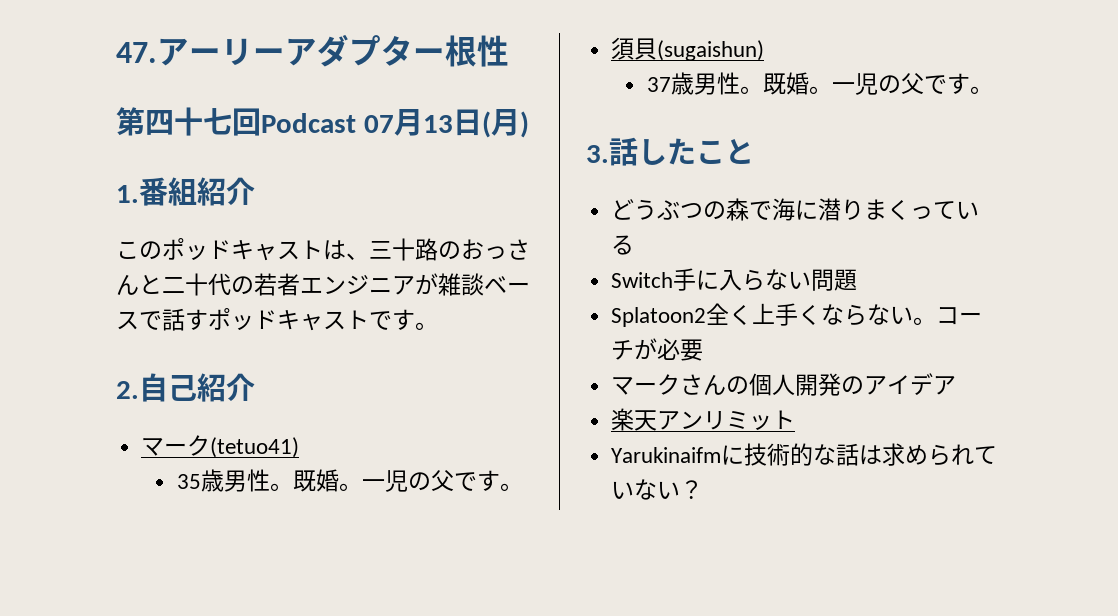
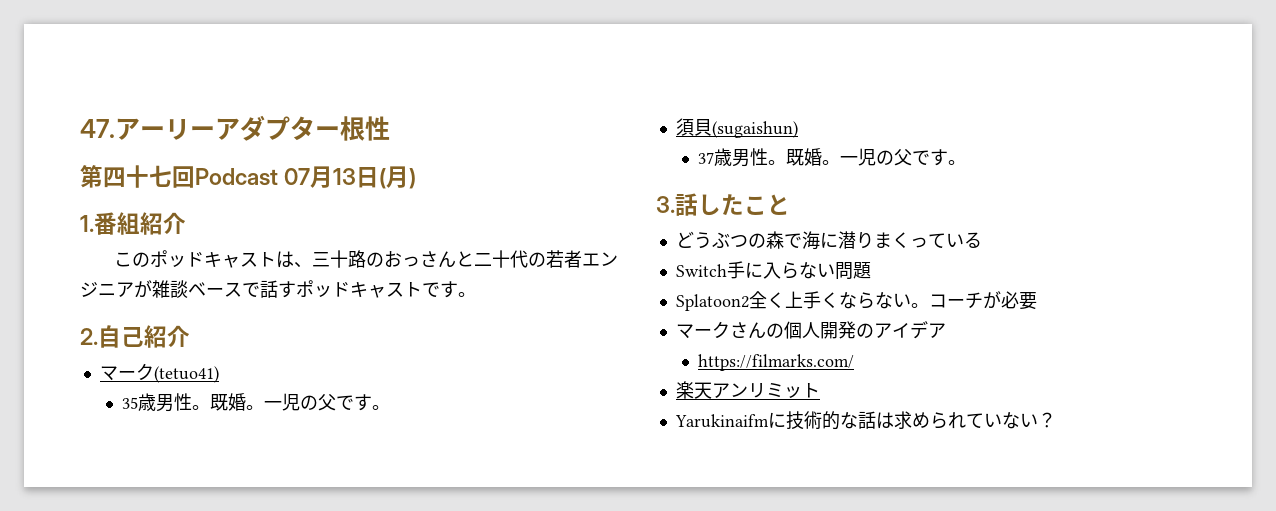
+ https://filmarks.com/

